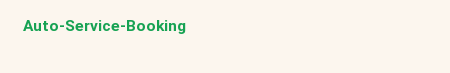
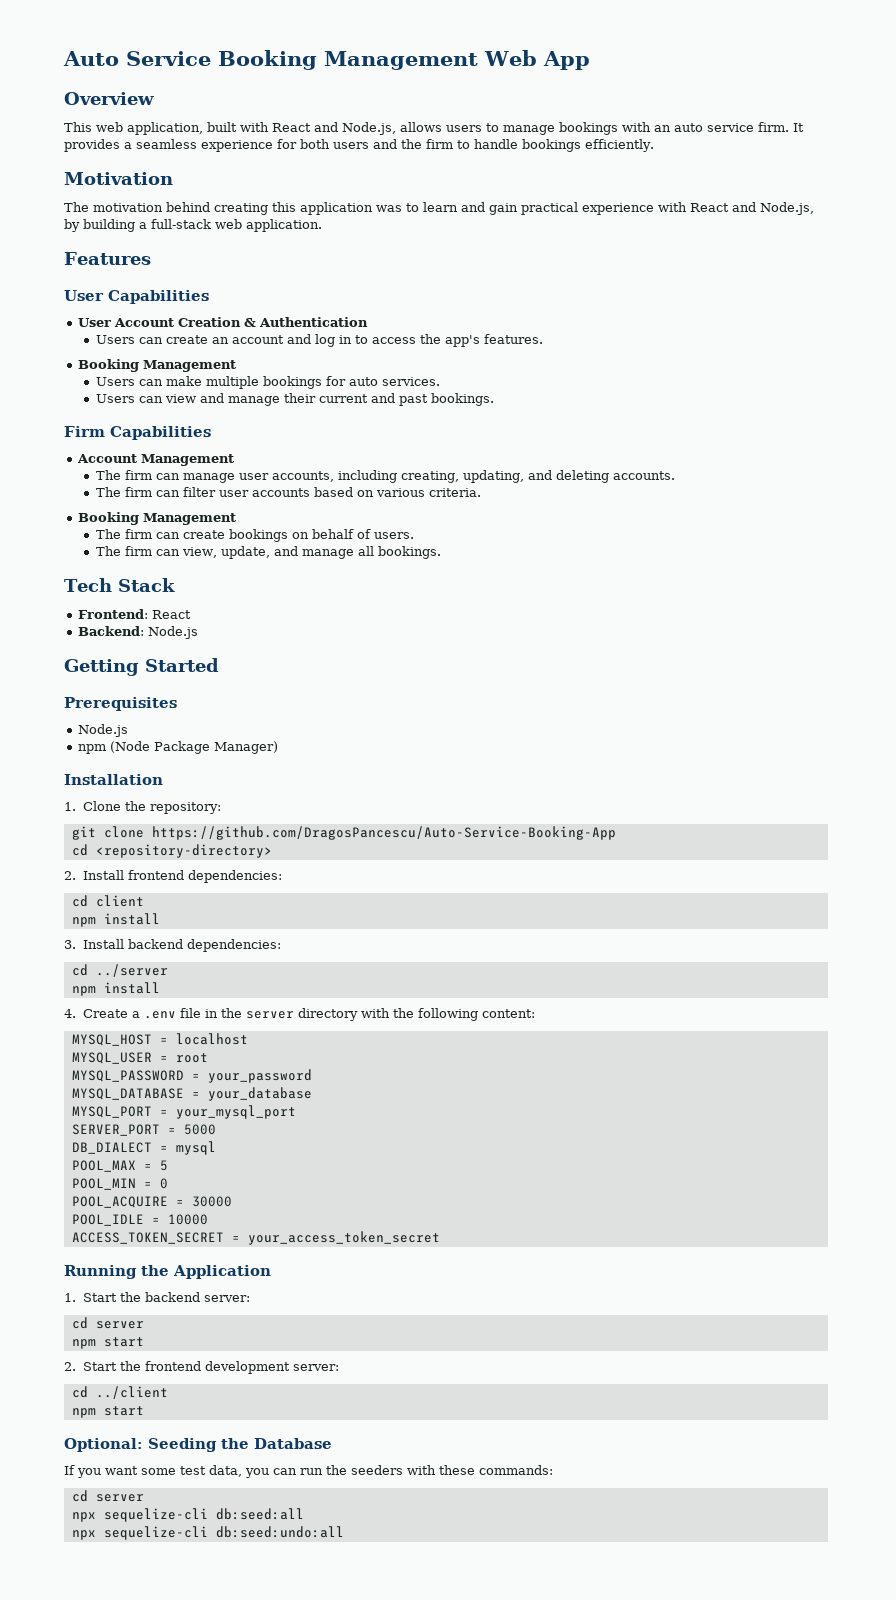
- Auto-Service-Booking
+ Auto Service Booking Management Web App
+ Overview
+ This web application, built with React and Node.js, allows users to manage bookings with an auto service firm. It provides a seamless experience for both users and the firm to handle bookings efficiently.
+ Motivation
+ The motivation behind creating this application was to learn and gain practical experience with React and Node.js, by building a full-stack web application.
+ Features
+ User Capabilities
+ User Account Creation & Authentication
+ Users can create an account and log in to access the app's features.
+ Booking Management
+ Users can make multiple bookings for auto services.
+ Users can view and manage their current and past bookings.
+ Firm Capabilities
+ Account Management
+ The firm can manage user accounts, including creating, updating, and deleting accounts.
+ The firm can filter user accounts based on various criteria.
+ Booking Management
+ The firm can create bookings on behalf of users.
+ The firm can view, update, and manage all bookings.
+ Tech Stack
+ Frontend: React
+ Backend: Node.js
+ Getting Started
+ Prerequisites
+ Node.js
+ npm (Node Package Manager)
+ Installation
+ 1. Clone the repository:
+ git clone https://github.com/DragosPancescu/Auto-Service-Booking-App
+ cd <repository-directory>
+ 2. Install frontend dependencies:
+ cd client
+ npm install
+ 3. Install backend dependencies:
+ cd ../server
+ npm install
+ 4. Create a .env file in the server directory with the following content:
+ MYSQL_HOST = localhost
+ MYSQL_USER = root
+ MYSQL_PASSWORD = your_password
+ MYSQL_DATABASE = your_database
+ MYSQL_PORT = your_mysql_port
+ SERVER_PORT = 5000
+ DB_DIALECT = mysql
+ POOL_MAX = 5
+ POOL_MIN = 0
+ POOL_ACQUIRE = 30000
+ POOL_IDLE = 10000
+ ACCESS_TOKEN_SECRET = your_access_token_secret
+ Running the Application
+ 1. Start the backend server:
+ cd server
+ npm start
+ 2. Start the frontend development server:
+ cd ../client
+ npm start
+ Optional: Seeding the Database
+ If you want some test data, you can run the seeders with these commands:
+ cd server
+ npx sequelize-cli db:seed:all
+ npx sequelize-cli db:seed:undo:all

